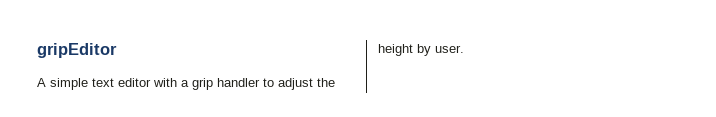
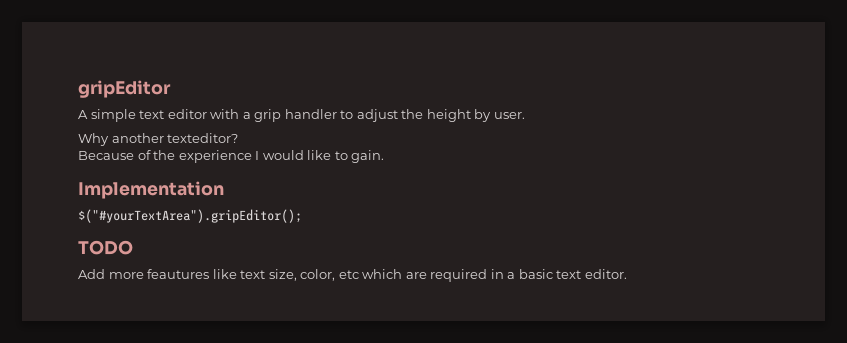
+ Why another texteditor?
+ Because of the experience I would like to gain.
+ Implementation
+ $("#yourTextArea").gripEditor();
+ TODO
+ Add more feautures like text size, color, etc which are required in a basic text editor.

